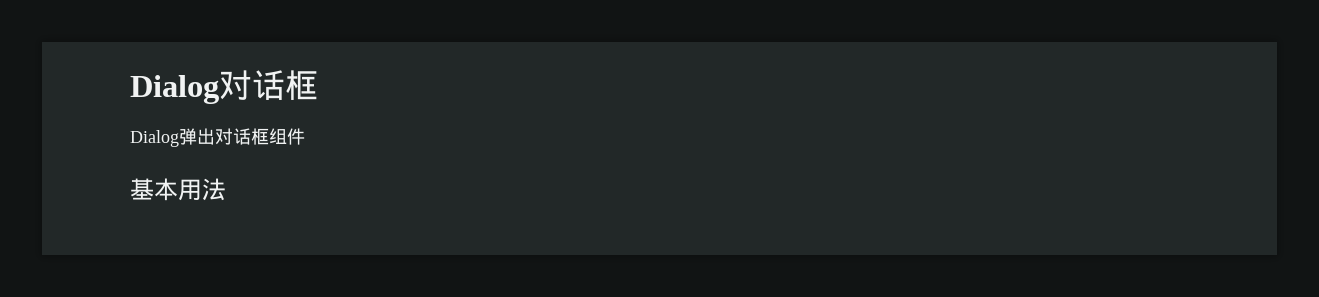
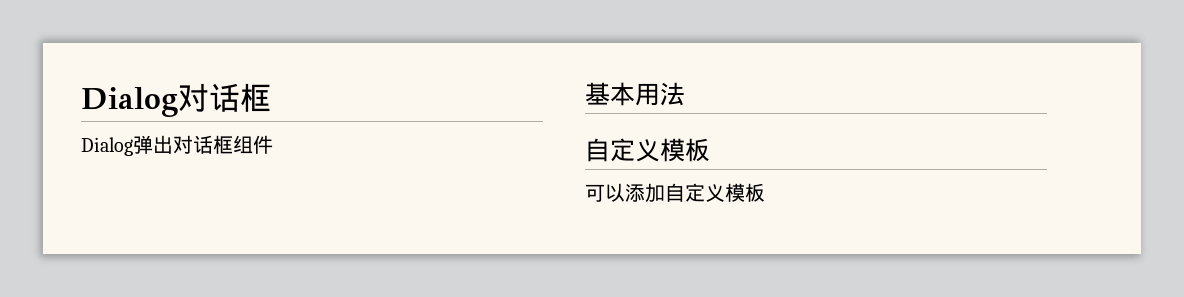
  基本用法
+ 自定义模板
+ 可以添加自定义模板

